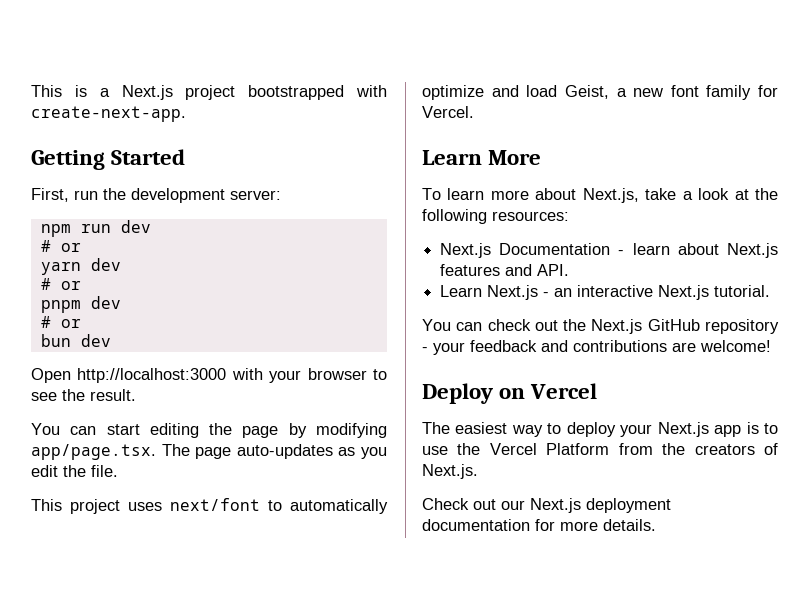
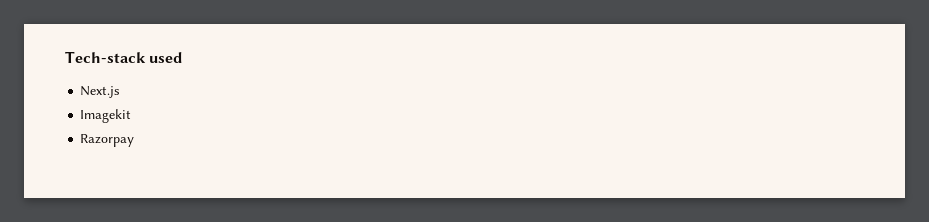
- This is a Next.js project bootstrapped with create-next-app.
- Getting Started
- First, run the development server:
- npm run dev
- # or
- yarn dev
- # or
- pnpm dev
- # or
- bun dev
- Open http://localhost:3000 with your browser to see the result.
- You can start editing the page by modifying app/page.tsx. The page auto-updates as you edit the file.
- This project uses next/font to automatically optimize and load Geist, a new font family for Vercel.
- Learn More
- To learn more about Next.js, take a look at the following resources:
- Next.js Documentation - learn about Next.js features and API.
- Learn Next.js - an interactive Next.js tutorial.
- You can check out the Next.js GitHub repository - your feedback and contributions are welcome!
- Deploy on Vercel
- The easiest way to deploy your Next.js app is to use the Vercel Platform from the creators of Next.js.
- Check out our Next.js deployment documentation for more details.
+ Tech-stack used
+ Next.js
+ Imagekit
+ Razorpay

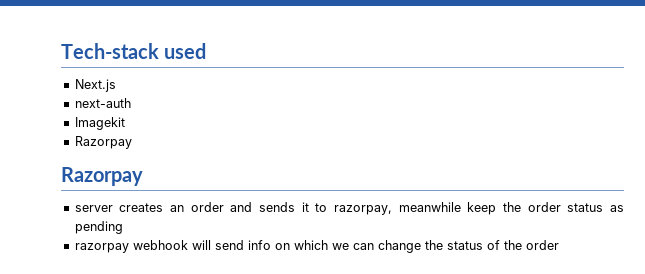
+ next-auth
  Imagekit
  Razorpay
+ Razorpay
+ server creates an order and sends it to razorpay, meanwhile keep the order status as pending
+ razorpay webhook will send info on which we can change the status of the order

